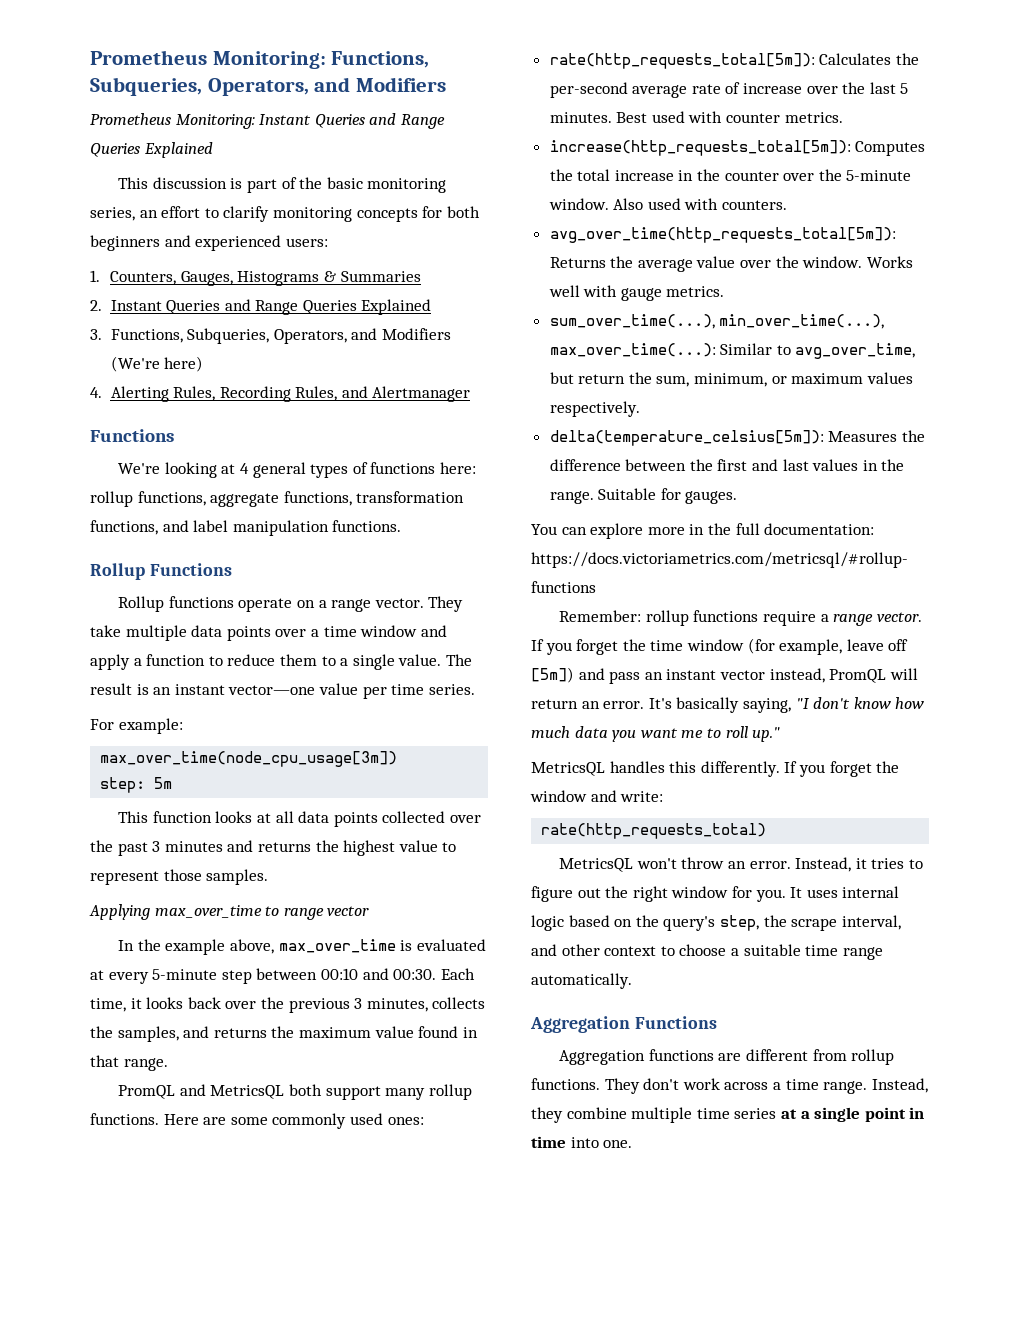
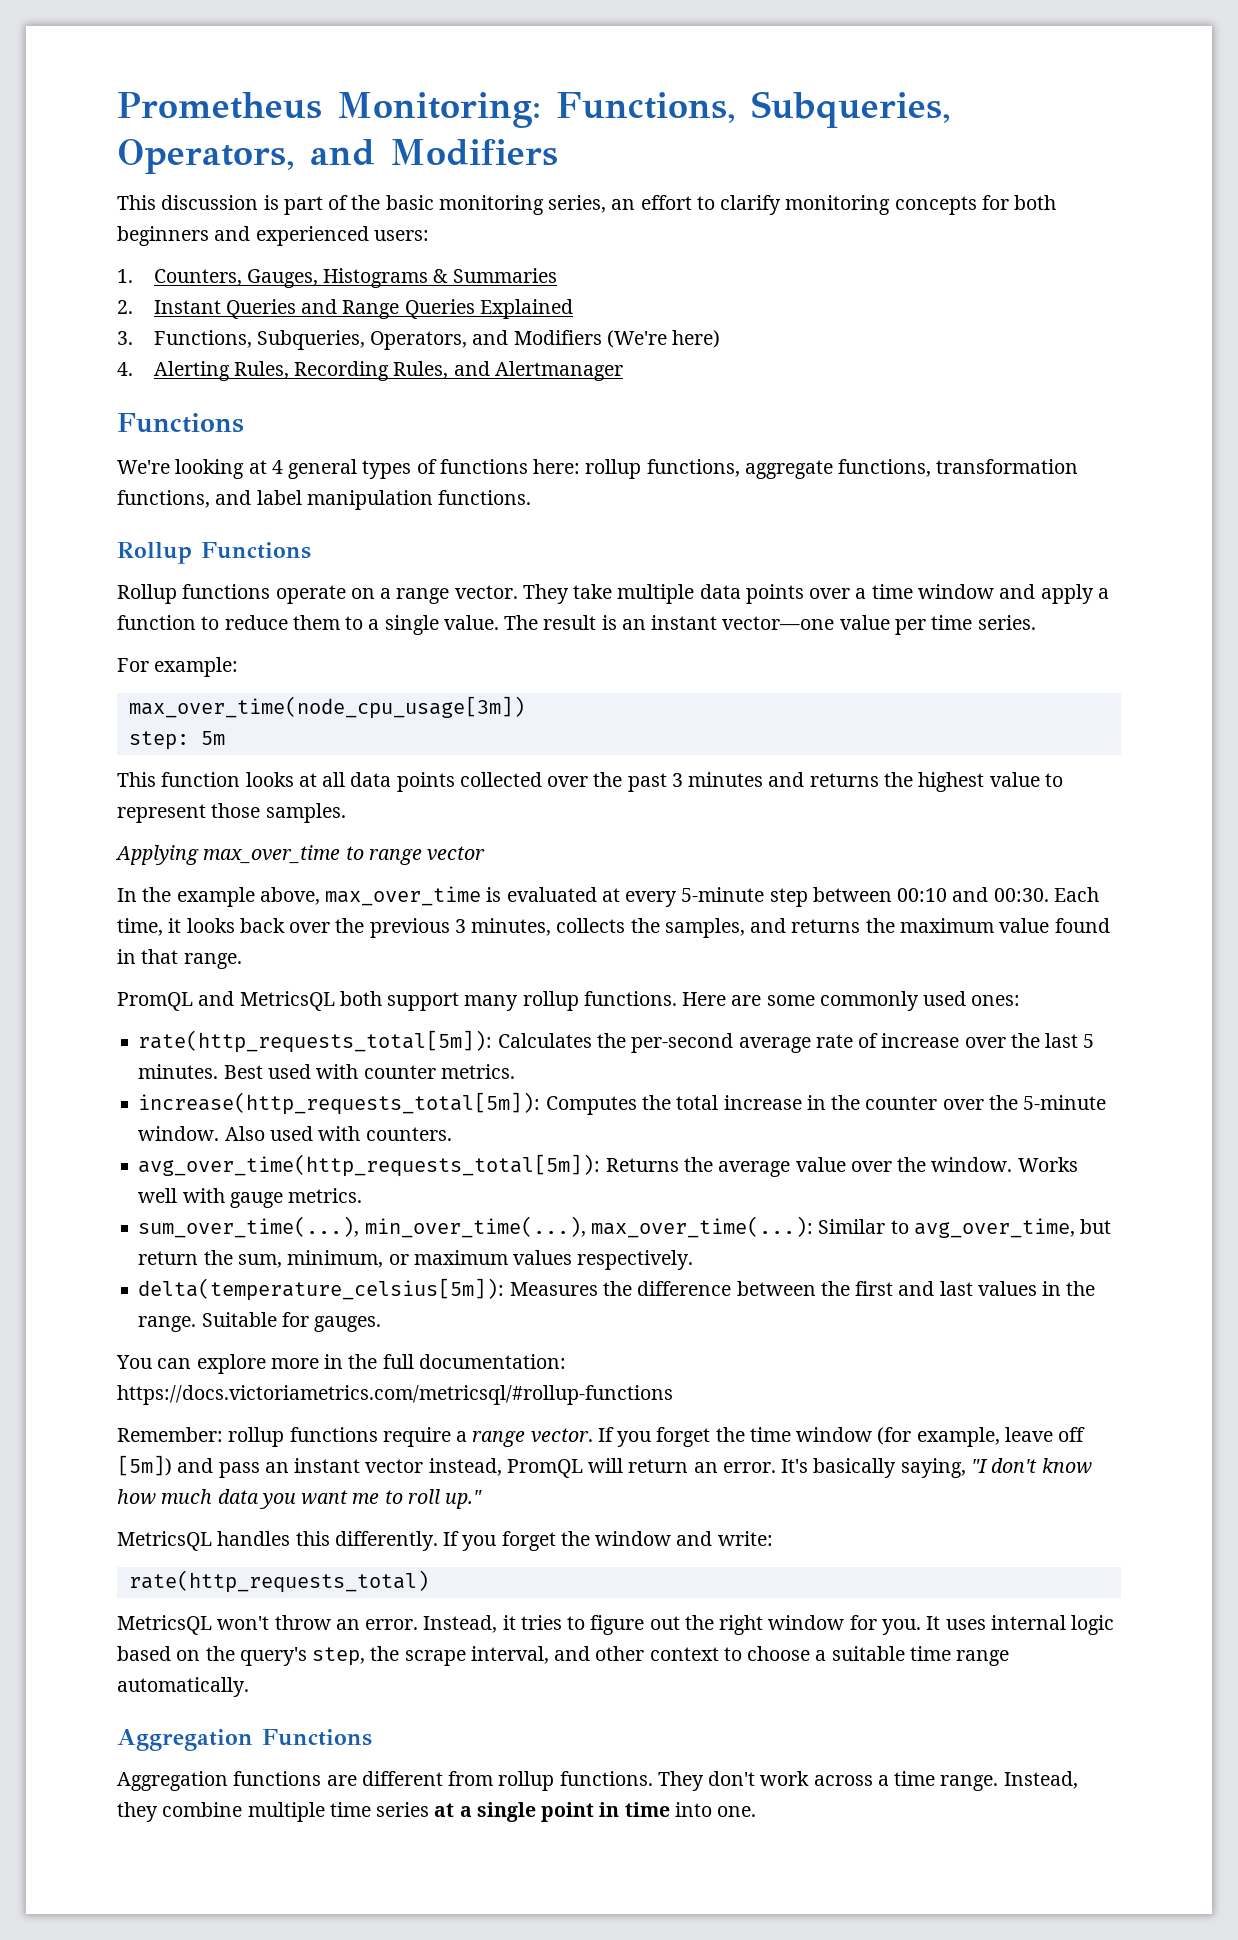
- Prometheus Monitoring: Instant Queries and Range Queries Explained

